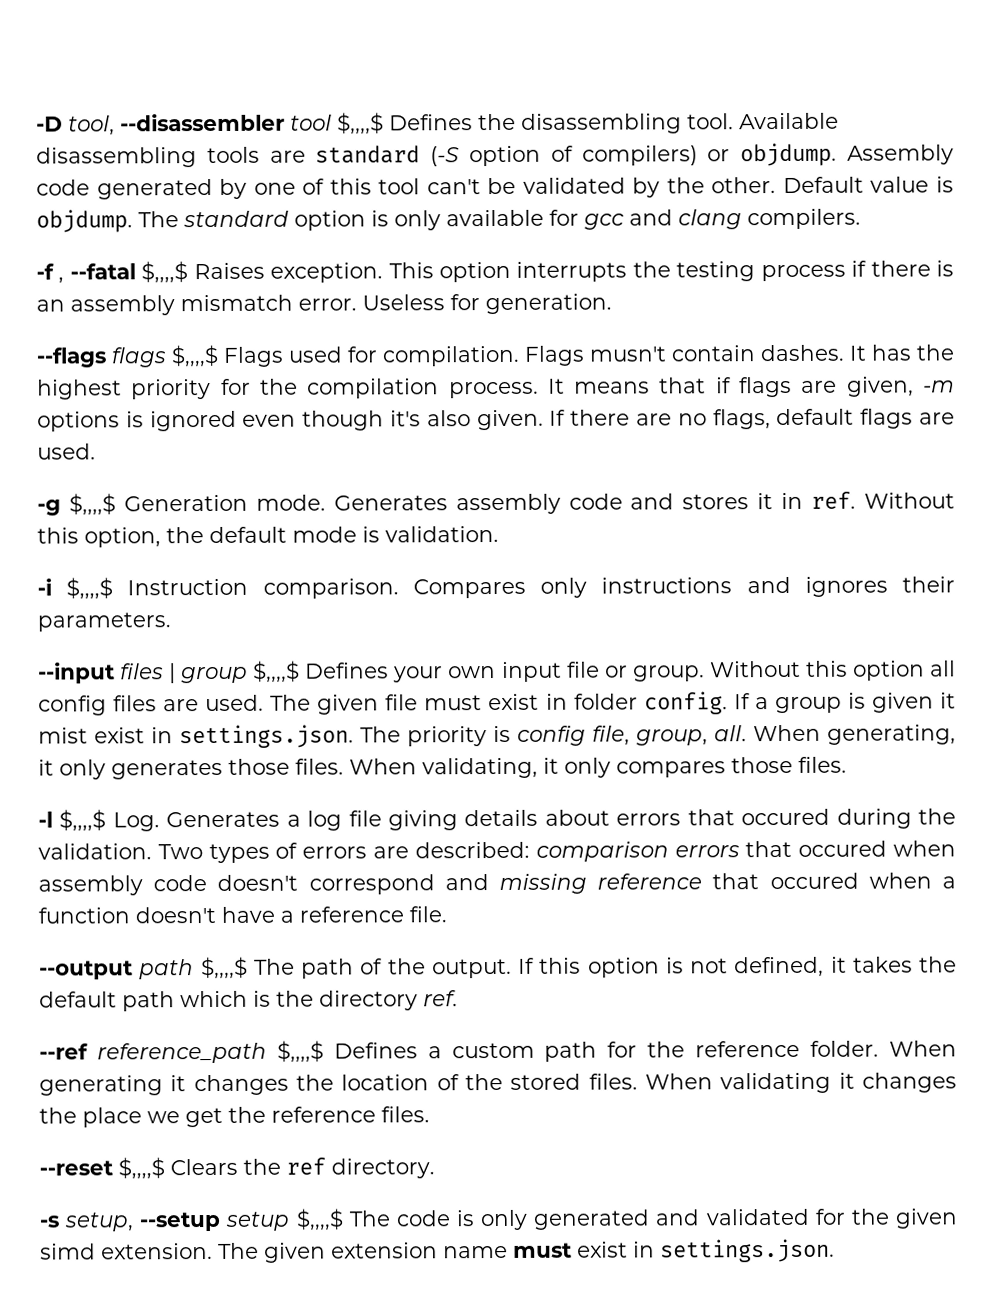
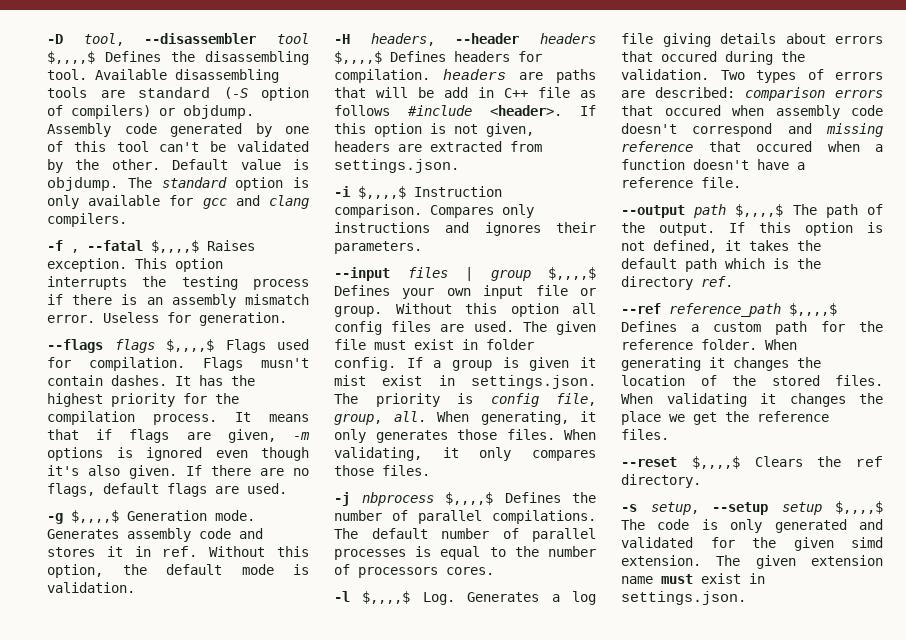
+ -H headers, --header headers $,,,,$ Defines headers for compilation. headers are paths that will be add in C++ file as follows #include <header>. If this option is not given, headers are extracted from settings.json.
+ -j nbprocess $,,,,$ Defines the number of parallel compilations. The default number of parallel processes is equal to the number of processors cores.

